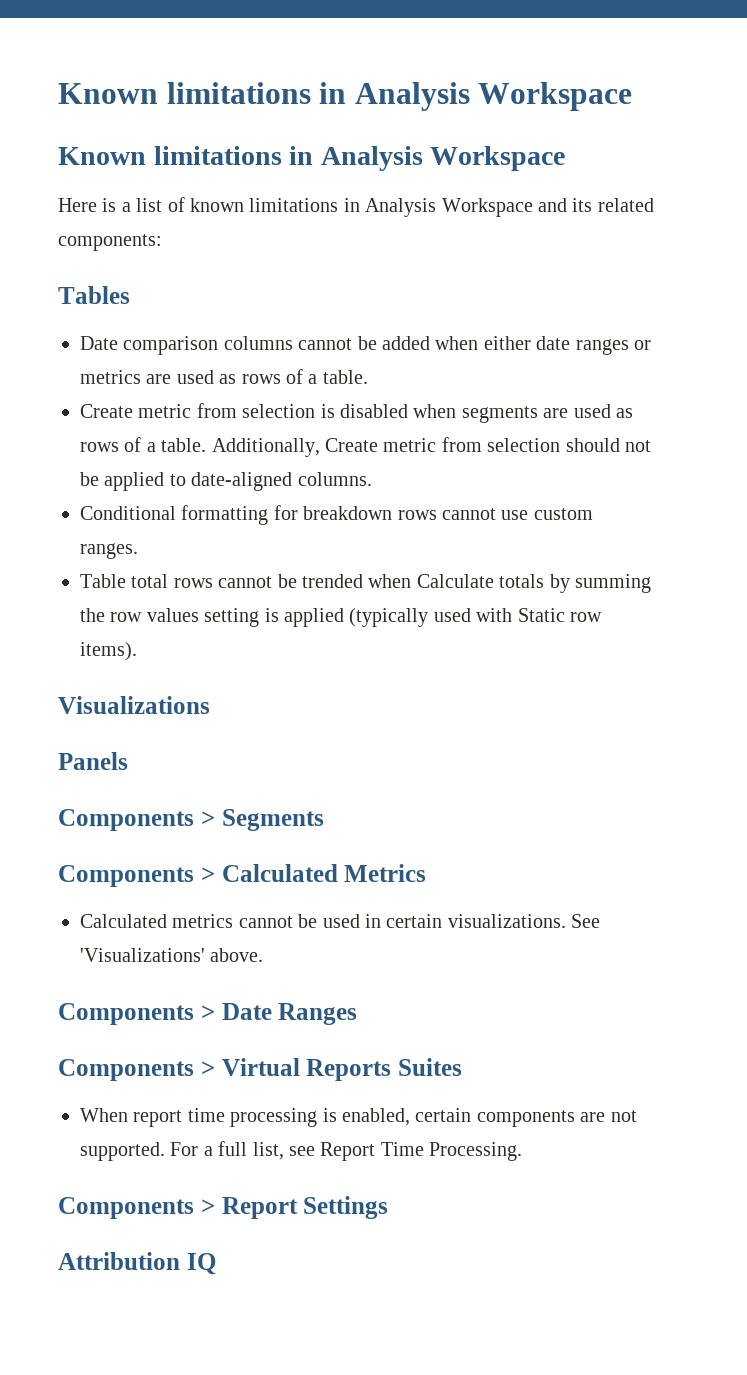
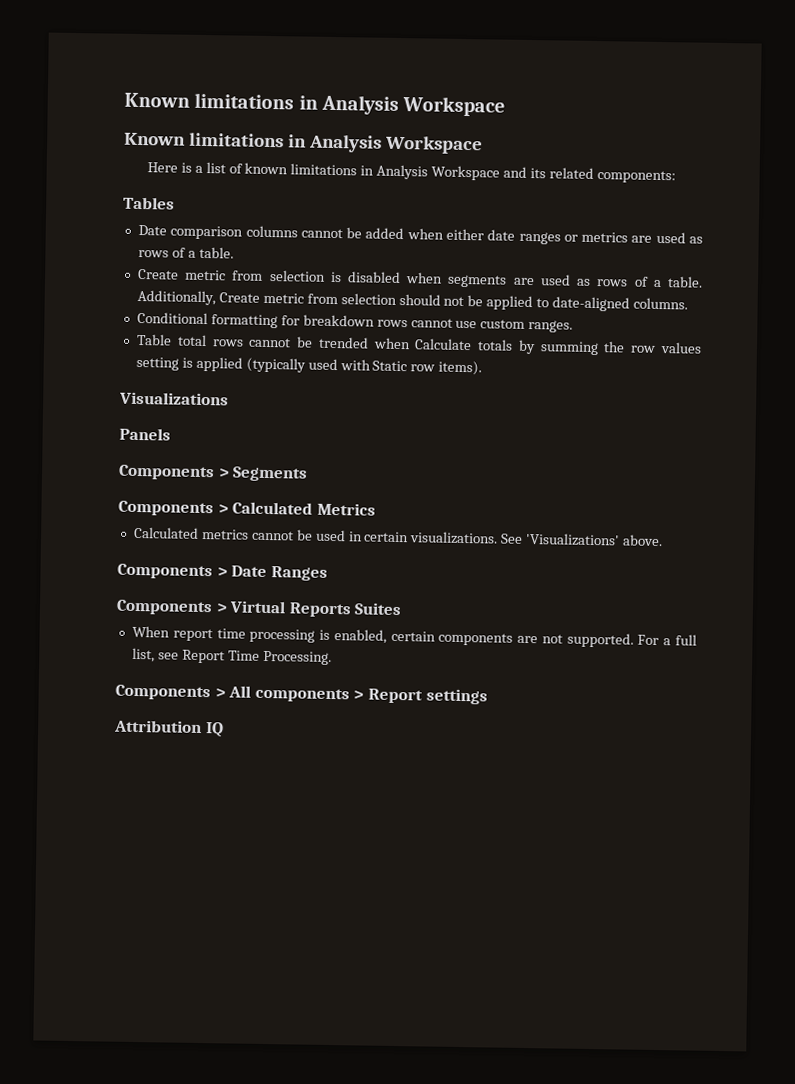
- Components > Report Settings
+ Components > All components > Report settings

